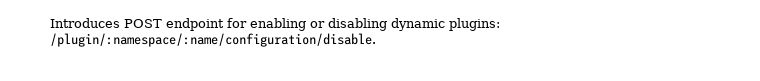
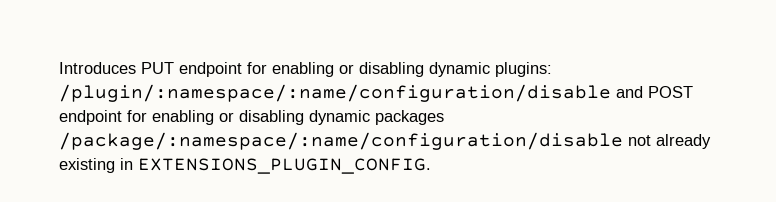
- Introduces POST endpoint for enabling or disabling dynamic plugins: /plugin/:namespace/:name/configuration/disable.
+ Introduces PUT endpoint for enabling or disabling dynamic plugins: /plugin/:namespace/:name/configuration/disable and POST endpoint for enabling or disabling dynamic packages /package/:namespace/:name/configuration/disable not already existing in EXTENSIONS_PLUGIN_CONFIG.

